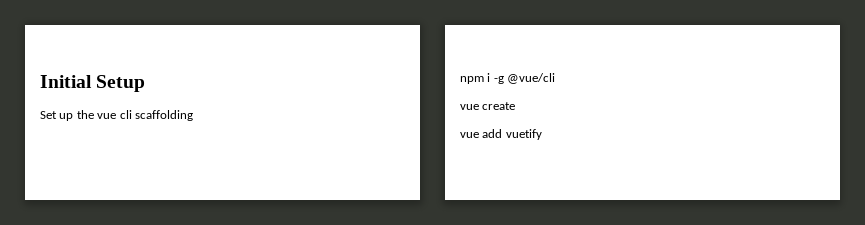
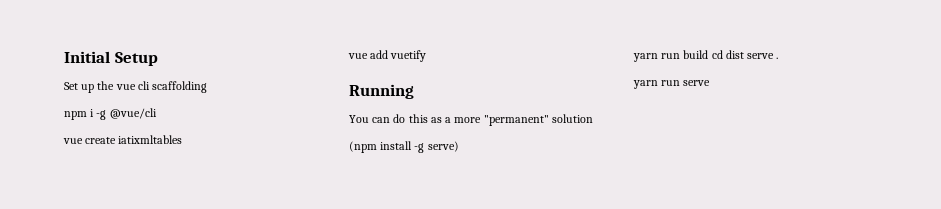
- vue create
+ vue create iatixmltables
+ Running
+ You can do this as a more "permanent" solution
+ (npm install -g serve)
+ yarn run build cd dist serve .
+ yarn run serve

